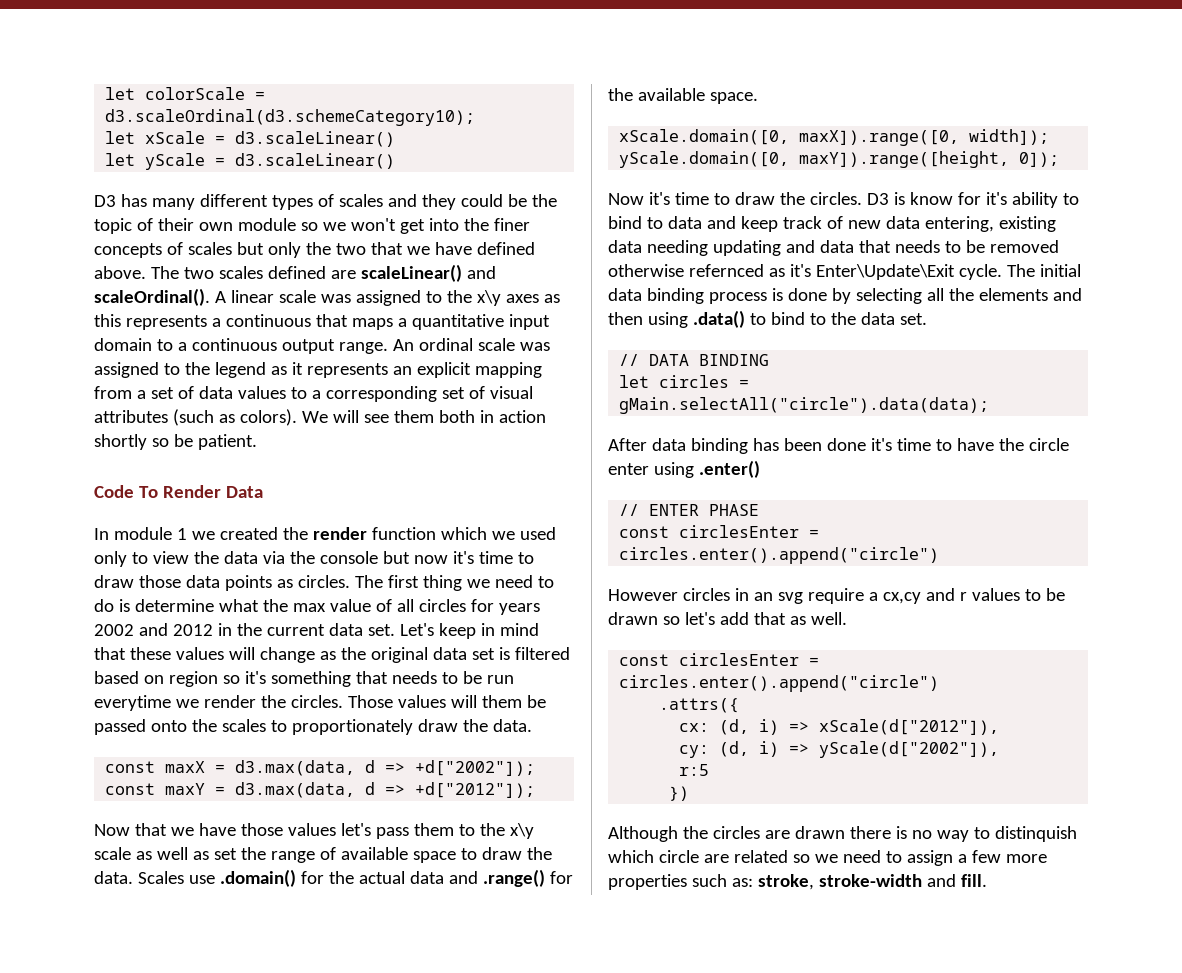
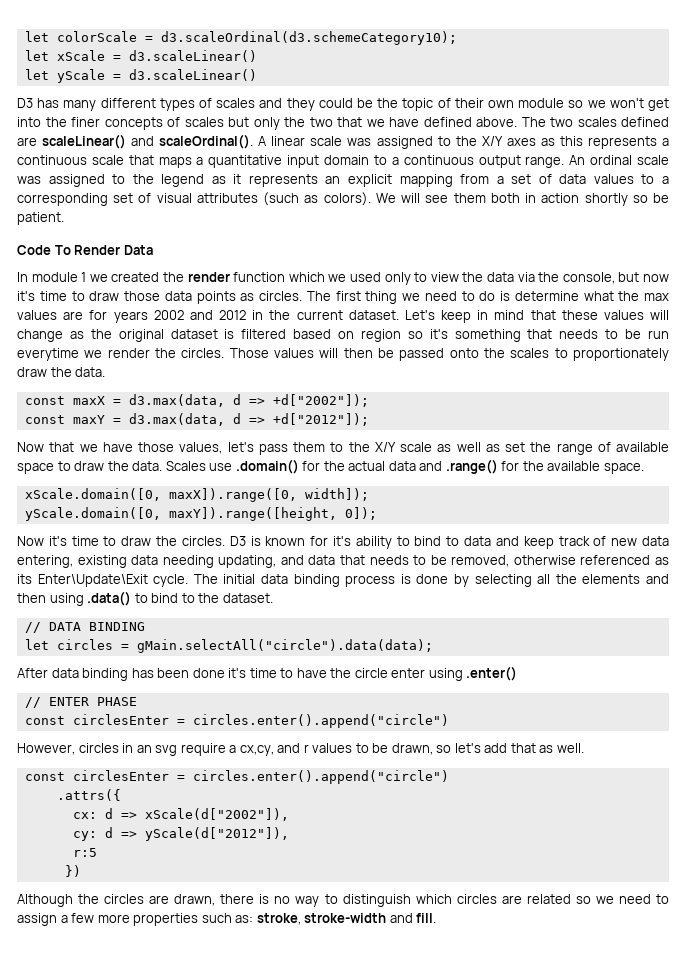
- A linear scale was assigned to the x\y axes as this represents a continuous that maps a quantitative input domain to a continuous output range.
+ A linear scale was assigned to the X/Y axes as this represents a continuous scale that maps a quantitative input domain to a continuous output range.
- In module 1 we created the render function which we used only to view the data via the console but now it's time to draw those data points as circles.
+ In module 1 we created the render function which we used only to view the data via the console, but now it's time to draw those data points as circles.
- The first thing we need to do is determine what the max value of all circles for years 2002 and 2012 in the current data set.
+ The first thing we need to do is determine what the max values are for years 2002 and 2012 in the current dataset.
- Let's keep in mind that these values will change as the original data set is filtered based on region so it's something that needs to be run everytime we render the circles.
+ Let's keep in mind that these values will change as the original dataset is filtered based on region so it's something that needs to be run everytime we render the circles.
- Those values will them be passed onto the scales to proportionately draw the data.
+ Those values will then be passed onto the scales to proportionately draw the data.
- Now that we have those values let's pass them to the x\y scale as well as set the range of available space to draw the data.
+ Now that we have those values, let's pass them to the X/Y scale as well as set the range of available space to draw the data.
- D3 is know for it's ability to bind to data and keep track of new data entering, existing data needing updating and data that needs to be removed otherwise refernced as it's Enter\Update\Exit cycle.
+ D3 is known for it's ability to bind to data and keep track of new data entering, existing data needing updating, and data that needs to be removed, otherwise referenced as its Enter\Update\Exit cycle.
- The initial data binding process is done by selecting all the elements and then using .data() to bind to the data set.
+ The initial data binding process is done by selecting all the elements and then using .data() to bind to the dataset.
- However circles in an svg require a cx,cy and r values to be drawn so let's add that as well.
+ However, circles in an svg require a cx,cy, and r values to be drawn, so let's add that as well.
- cx: (d, i) => xScale(d["2012"]),
- cy: (d, i) => yScale(d["2002"]),
+ cx: d => xScale(d["2002"]),
+ cy: d => yScale(d["2012"]),
- Although the circles are drawn there is no way to distinquish which circle are related so we need to assign a few more properties such as: stroke, stroke-width and fill.
+ Although the circles are drawn, there is no way to distinguish which circles are related so we need to assign a few more properties such as: stroke, stroke-width and fill.

